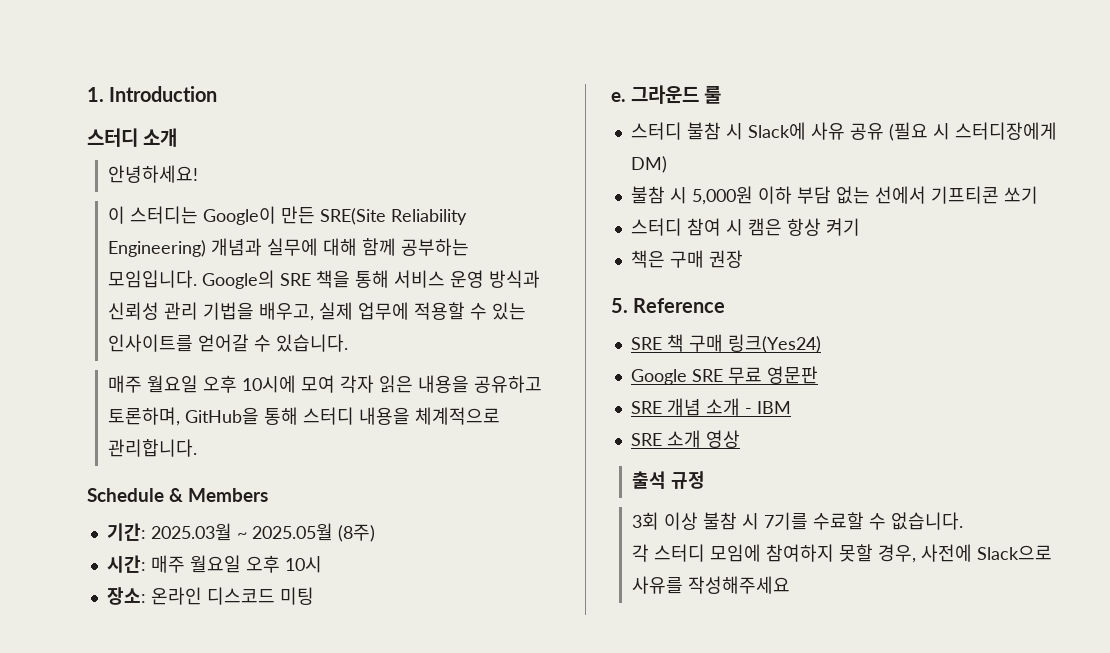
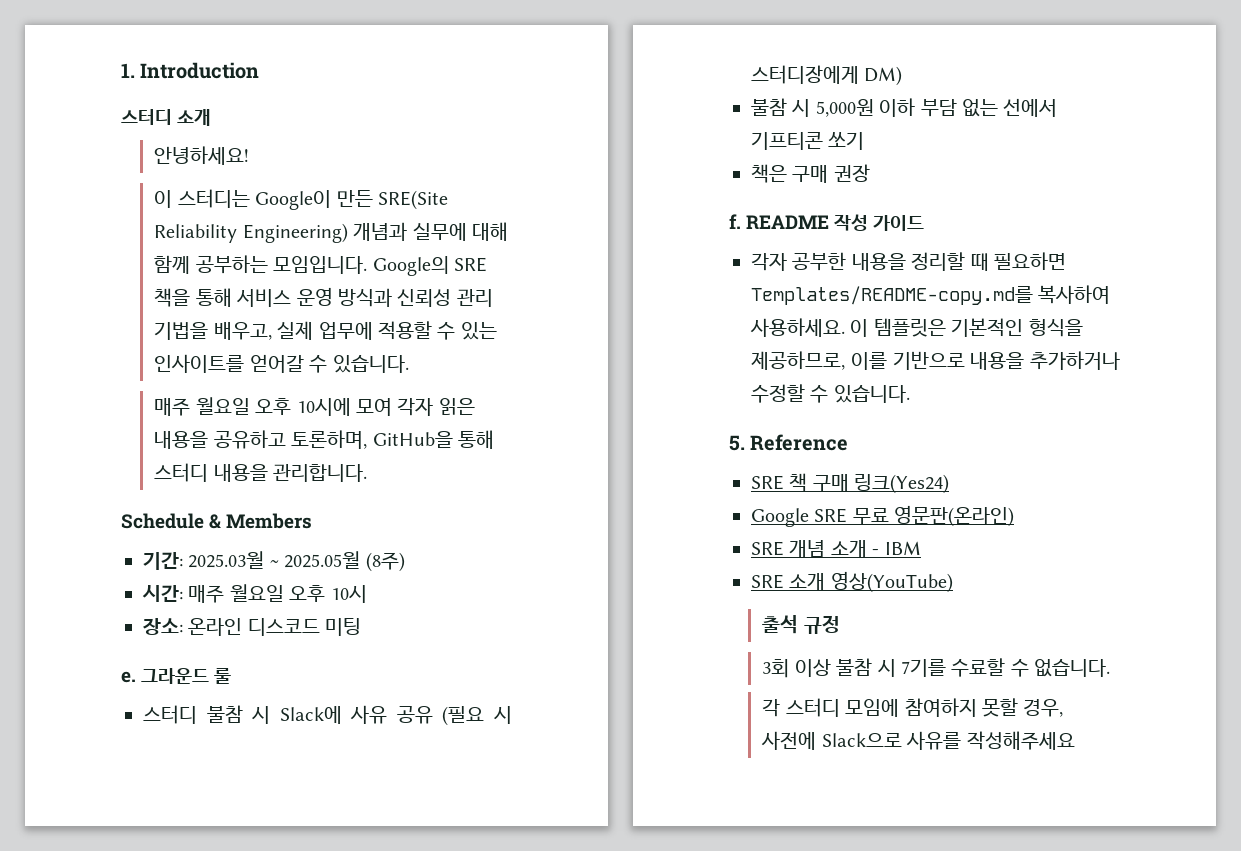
- 매주 월요일 오후 10시에 모여 각자 읽은 내용을 공유하고 토론하며, GitHub을 통해 스터디 내용을 체계적으로 관리합니다.
+ 매주 월요일 오후 10시에 모여 각자 읽은 내용을 공유하고 토론하며, GitHub을 통해 스터디 내용을 관리합니다.
- 스터디 참여 시 캠은 항상 켜기
  책은 구매 권장
+ f. README 작성 가이드
+ 각자 공부한 내용을 정리할 때 필요하면 Templates/README-copy.md를 복사하여 사용하세요. 이 템플릿은 기본적인 형식을 제공하므로, 이를 기반으로 내용을 추가하거나 수정할 수 있습니다.
- Google SRE 무료 영문판
+ Google SRE 무료 영문판(온라인)
- SRE 소개 영상
+ SRE 소개 영상(YouTube)

